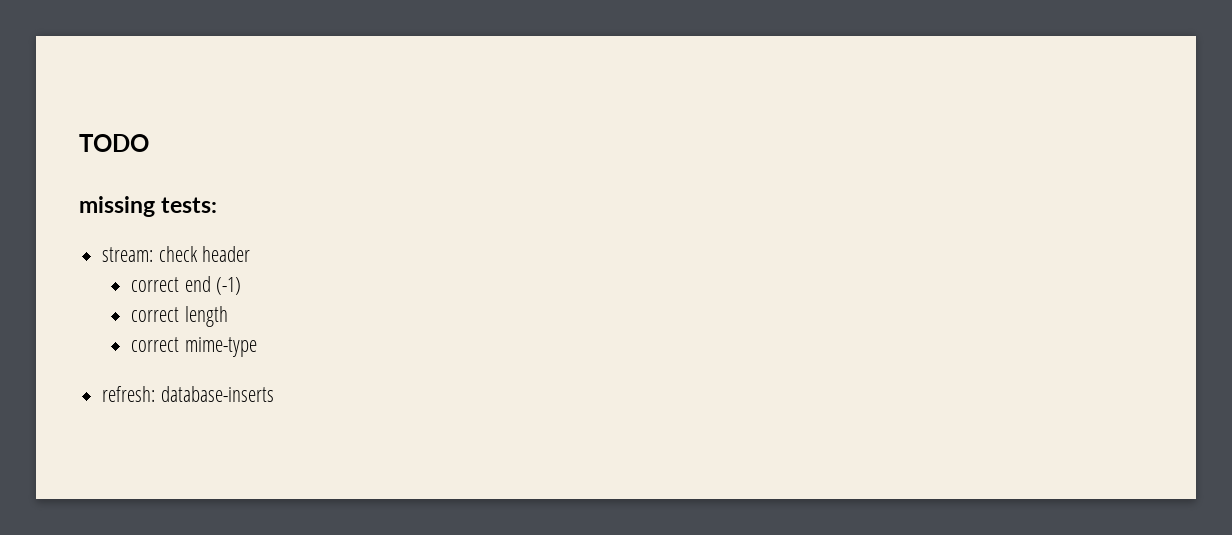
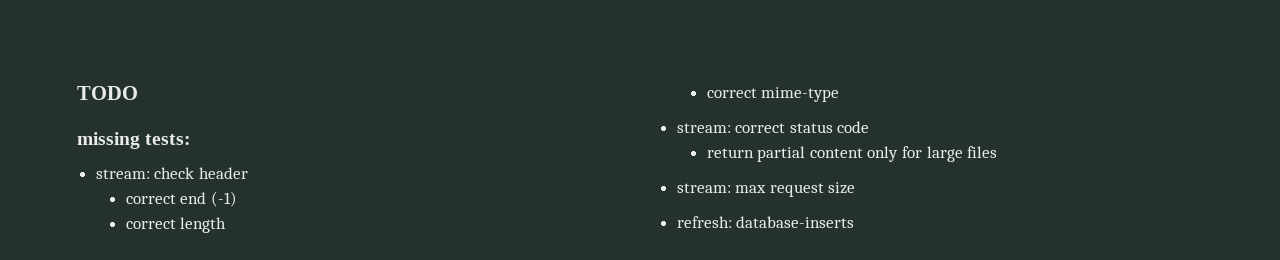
+ stream: correct status code
+ return partial content only for large files
+ stream: max request size

